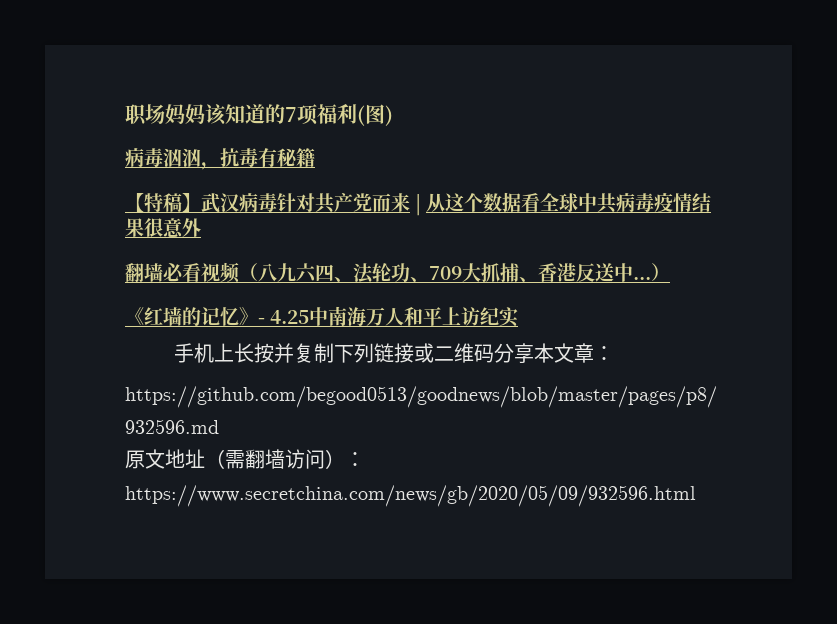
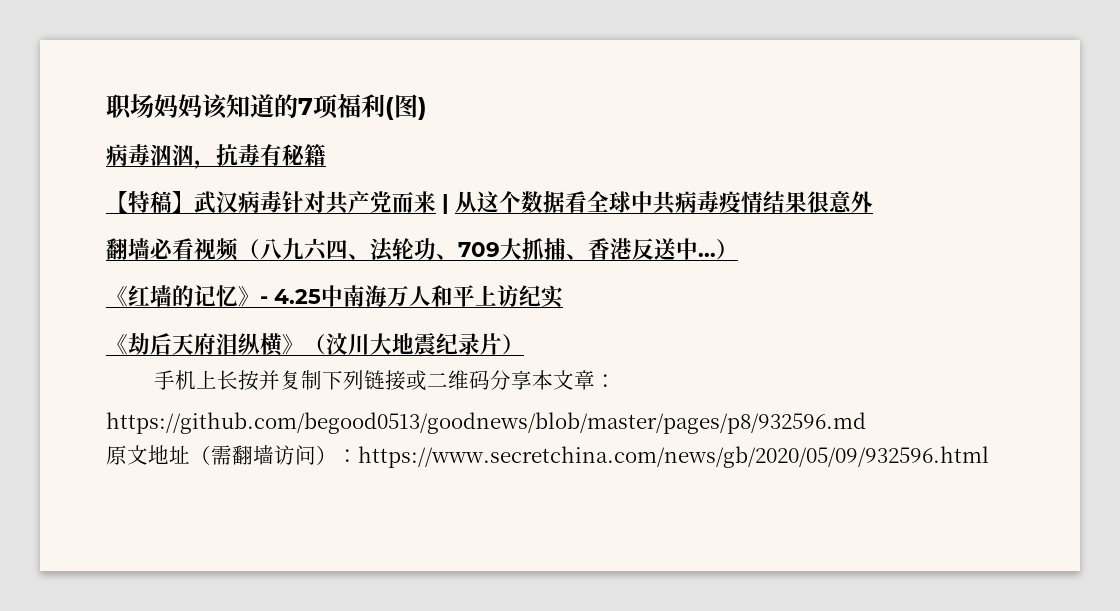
+ 《劫后天府泪纵横》（汶川大地震纪录片）

